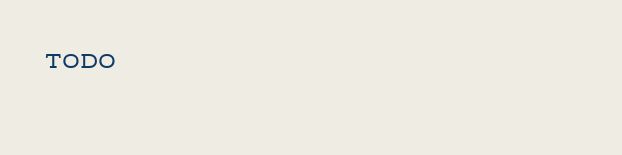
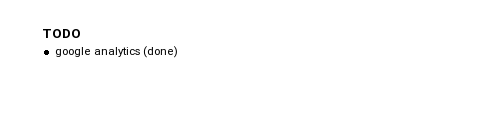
+ google analytics (done)

